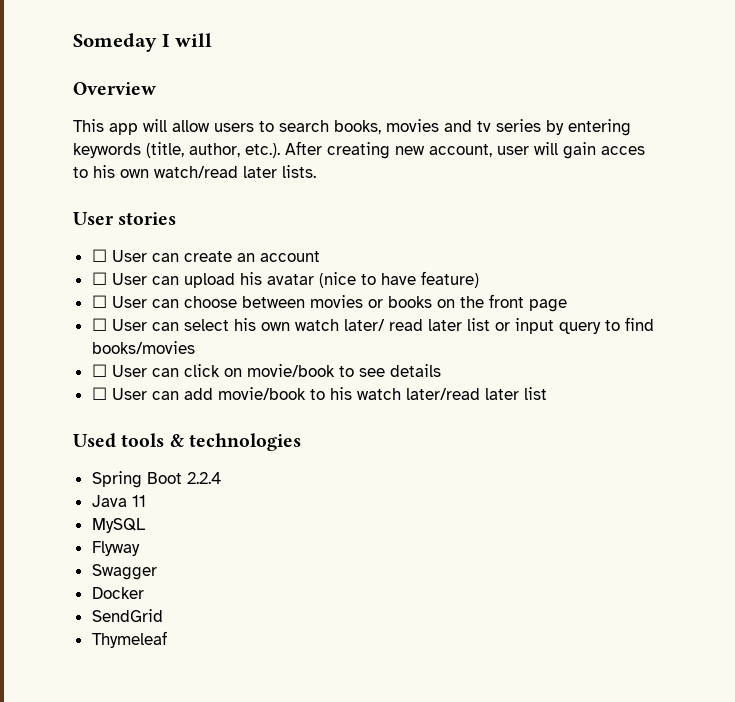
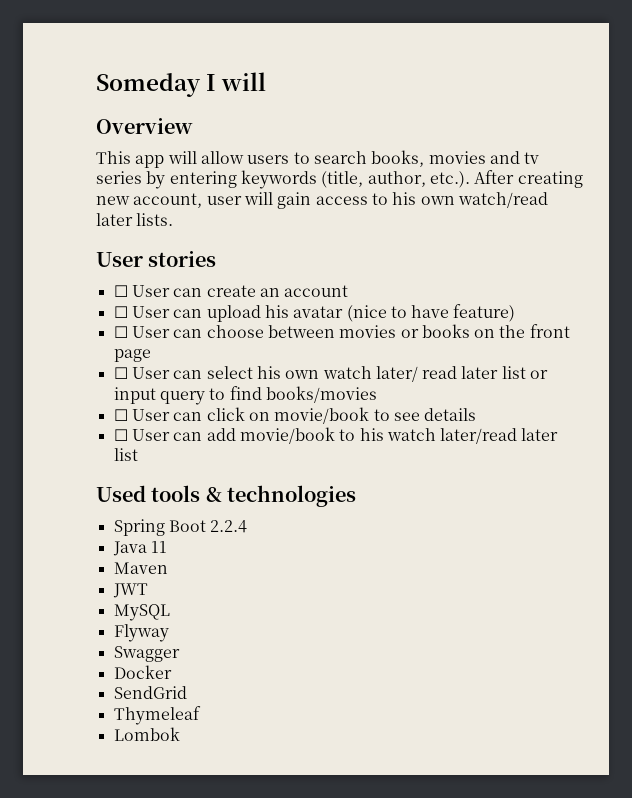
- This app will allow users to search books, movies and tv series by entering keywords (title, author, etc.). After creating new account, user will gain acces to his own watch/read later lists.
+ This app will allow users to search books, movies and tv series by entering keywords (title, author, etc.). After creating new account, user will gain access to his own watch/read later lists.
+ Maven
+ JWT
+ Lombok

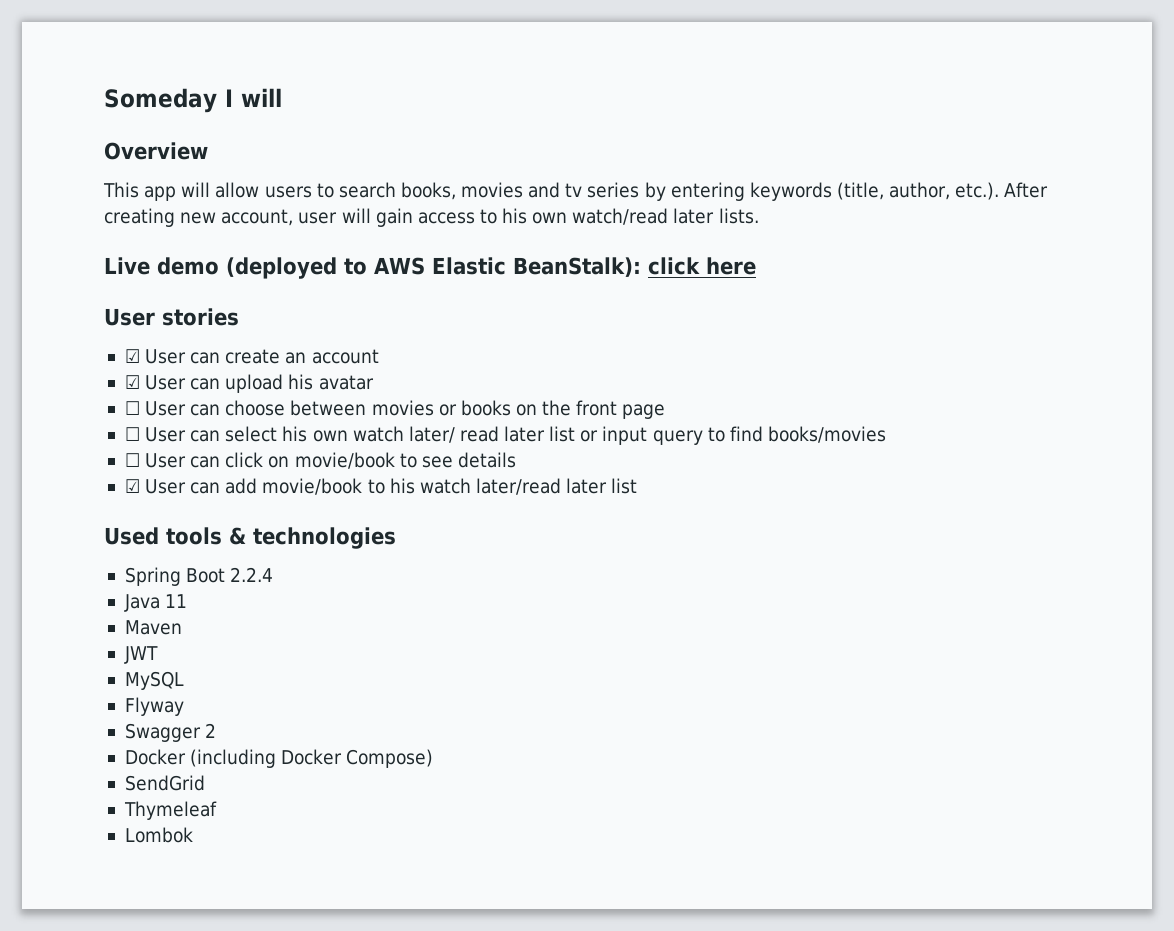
+ Live demo (deployed to AWS Elastic BeanStalk): click here
- ☐ User can create an account
+ ☑ User can create an account
- ☐ User can upload his avatar (nice to have feature)
+ ☑ User can upload his avatar
- ☐ User can add movie/book to his watch later/read later list
+ ☑ User can add movie/book to his watch later/read later list
- Swagger
- Docker
+ Swagger 2
+ Docker (including Docker Compose)

